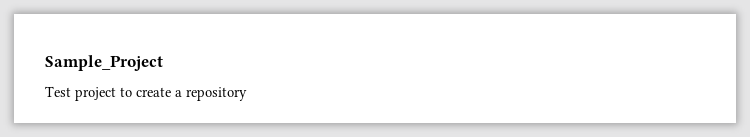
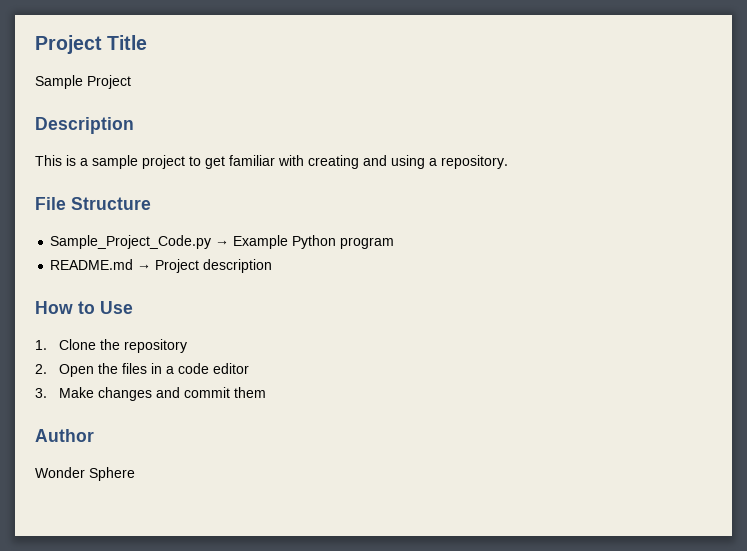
- Sample_Project
- Test project to create a repository
+ Project Title
+ Sample Project
+ Description
+ This is a sample project to get familiar with creating and using a repository.
+ File Structure
+ Sample_Project_Code.py → Example Python program
+ README.md → Project description
+ How to Use
+ 1. Clone the repository
+ 2. Open the files in a code editor
+ 3. Make changes and commit them
+ Author
+ Wonder Sphere

